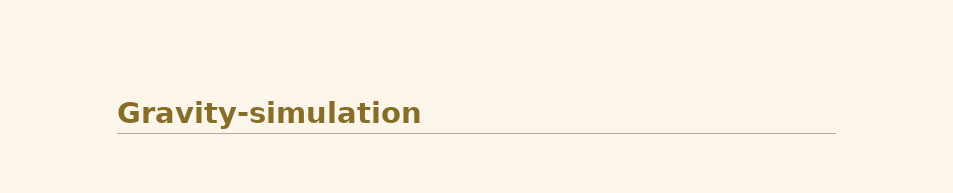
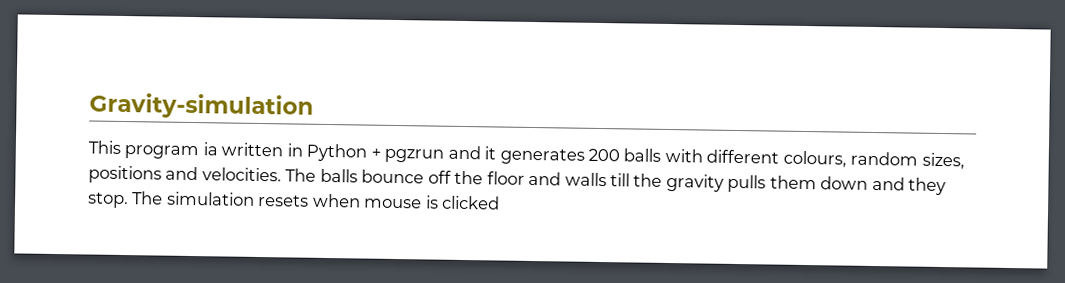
+ This program ia written in Python + pgzrun and it generates 200 balls with different colours, random sizes, positions and velocities. The balls bounce off the floor and walls till the gravity pulls them down and they stop. The simulation resets when mouse is clicked

